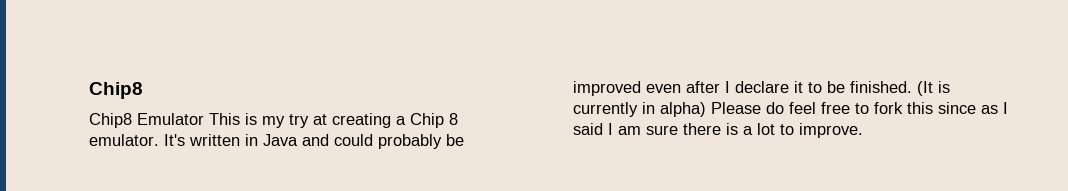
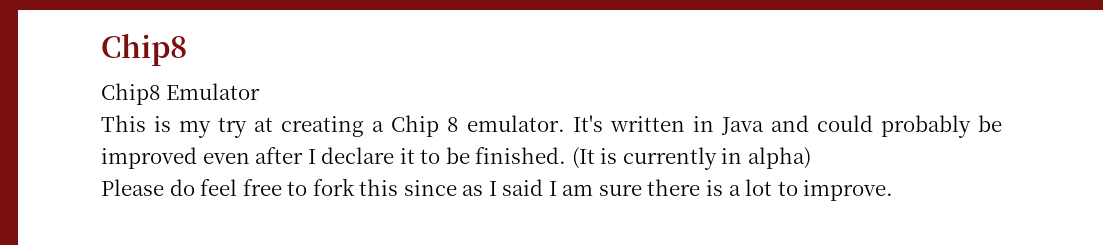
- Chip8 Emulator This is my try at creating a Chip 8 emulator.
+ Chip8 Emulator
+ This is my try at creating a Chip 8 emulator.
- (It is currently in alpha) Please do feel free to fork this since as I said I am sure there is a lot to improve.
+ (It is currently in alpha)
+ Please do feel free to fork this since as I said I am sure there is a lot to improve.

